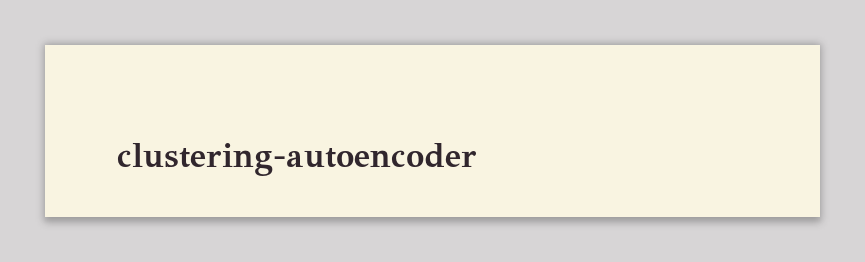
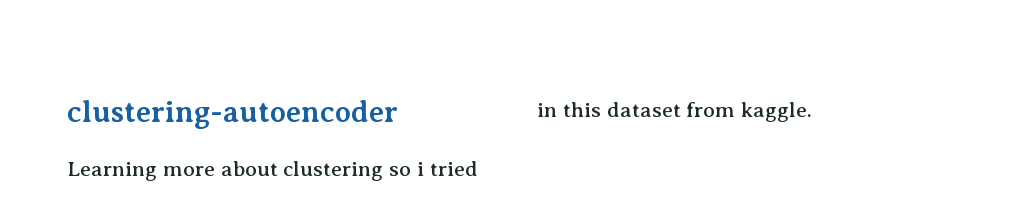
+ Learning more about clustering so i tried in this dataset from kaggle.

